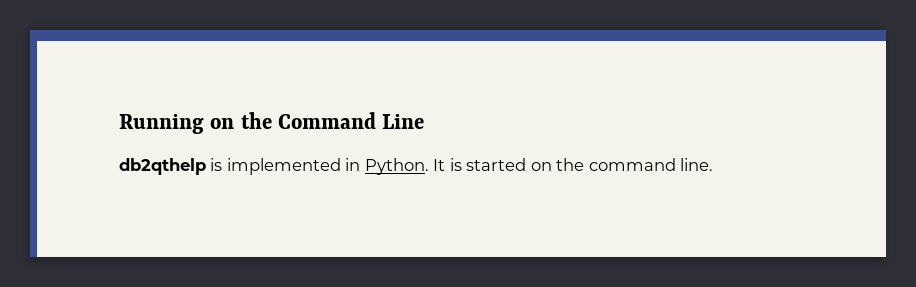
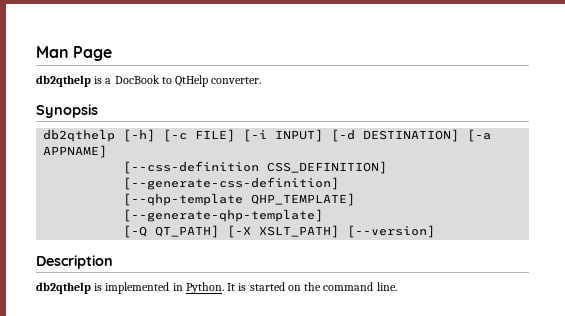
- Running on the Command Line
+ Man Page
+ db2qthelp is a DocBook to QtHelp converter.
+ Synopsis
+ db2qthelp [-h] [-c FILE] [-i INPUT] [-d DESTINATION] [-a APPNAME]
+ [--css-definition CSS_DEFINITION] [--generate-css-definition]
+ [--qhp-template QHP_TEMPLATE] [--generate-qhp-template]
+ [-Q QT_PATH] [-X XSLT_PATH] [--version]
+ Description

